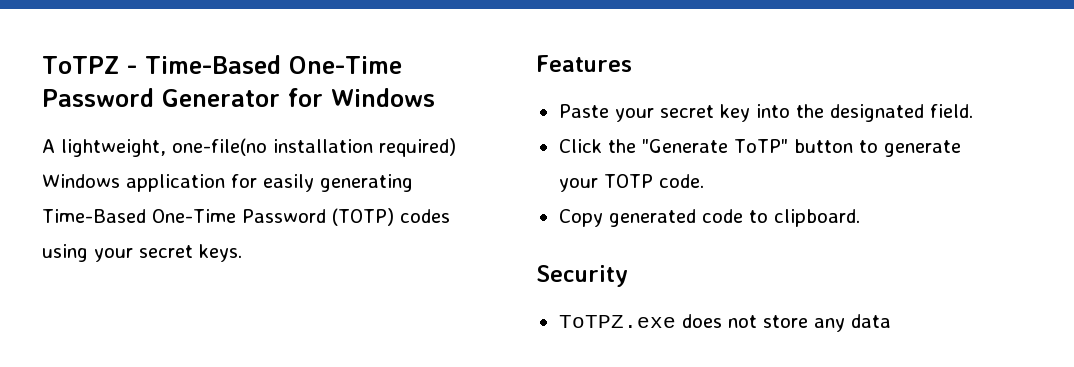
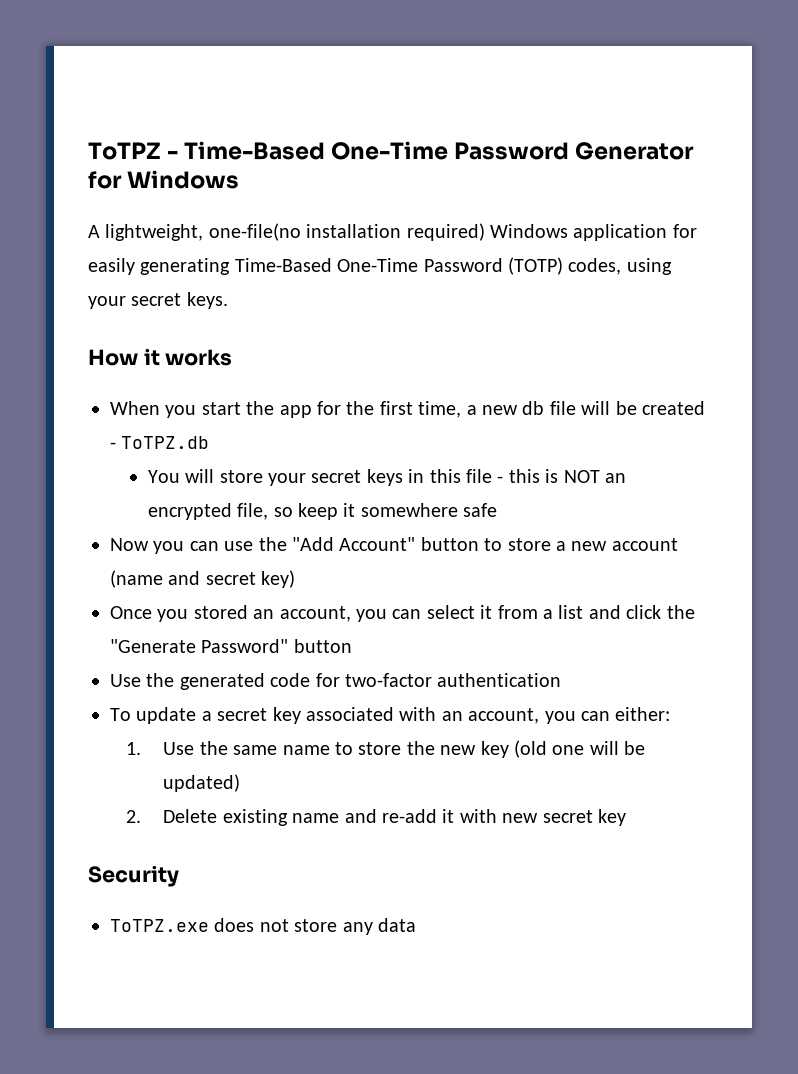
- A lightweight, one-file(no installation required) Windows application for easily generating Time-Based One-Time Password (TOTP) codes using your secret keys.
+ A lightweight, one-file(no installation required) Windows application for easily generating Time-Based One-Time Password (TOTP) codes, using your secret keys.
- Features
- Paste your secret key into the designated field.
- Click the "Generate ToTP" button to generate your TOTP code.
- Copy generated code to clipboard.
+ How it works
+ When you start the app for the first time, a new db file will be created - ToTPZ.db
+ You will store your secret keys in this file - this is NOT an encrypted file, so keep it somewhere safe
+ Now you can use the "Add Account" button to store a new account (name and secret key)
+ Once you stored an account, you can select it from a list and click the "Generate Password" button
+ Use the generated code for two-factor authentication
+ To update a secret key associated with an account, you can either:
+ 1. Use the same name to store the new key (old one will be updated)
+ 2. Delete existing name and re-add it with new secret key

